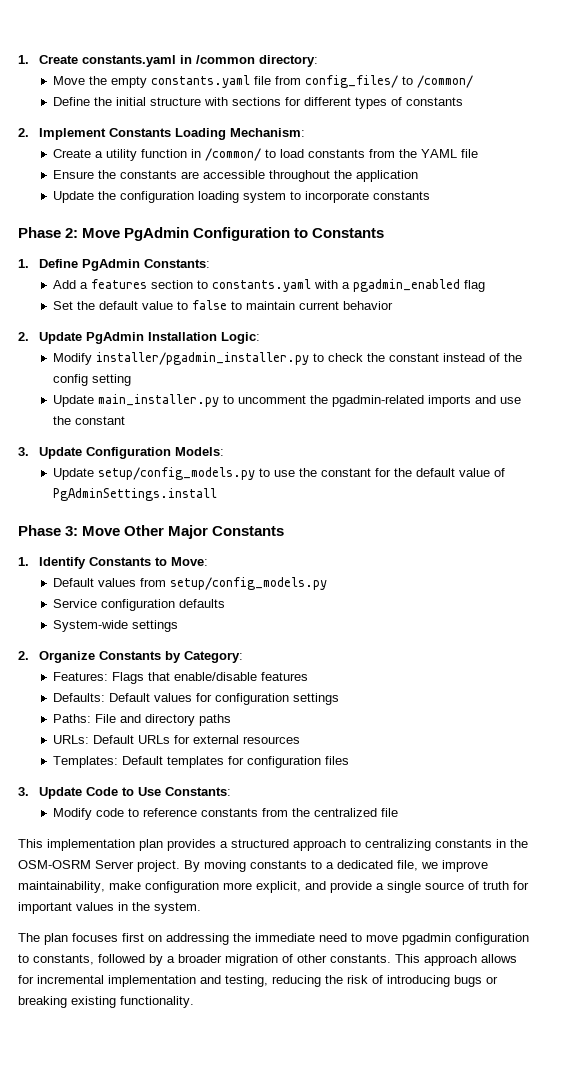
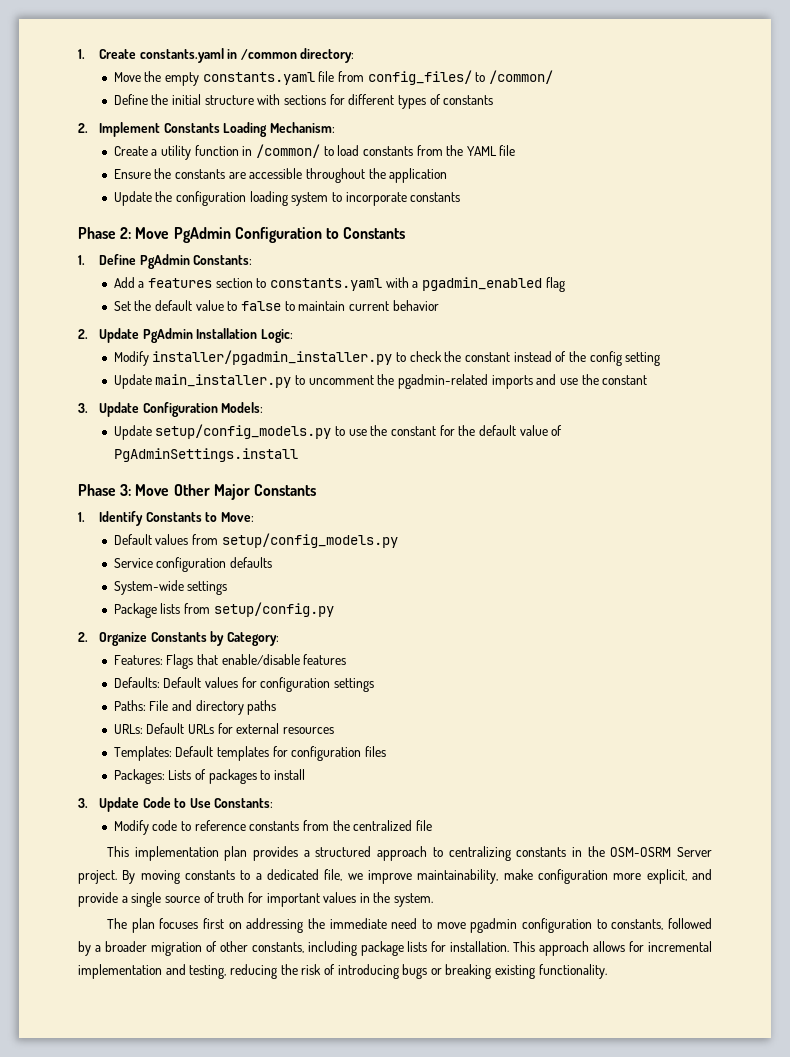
+ Package lists from setup/config.py
+ Packages: Lists of packages to install
- The plan focuses first on addressing the immediate need to move pgadmin configuration to constants, followed by a broader migration of other constants.
+ The plan focuses first on addressing the immediate need to move pgadmin configuration to constants, followed by a broader migration of other constants, including package lists for installation.

